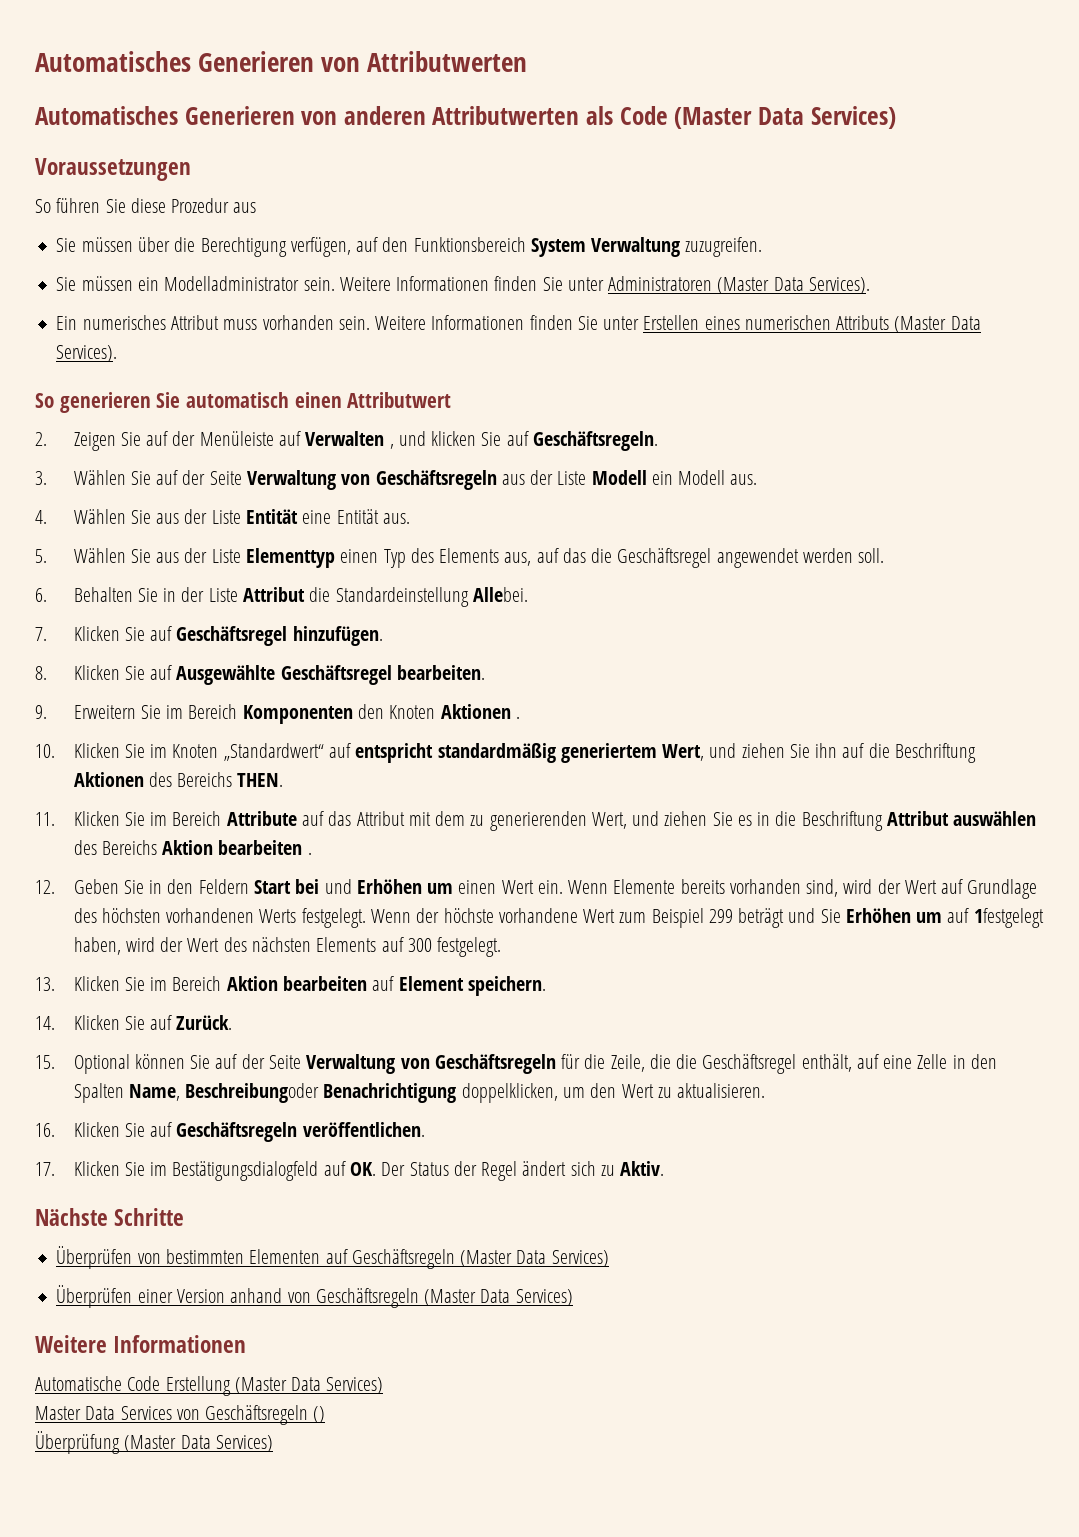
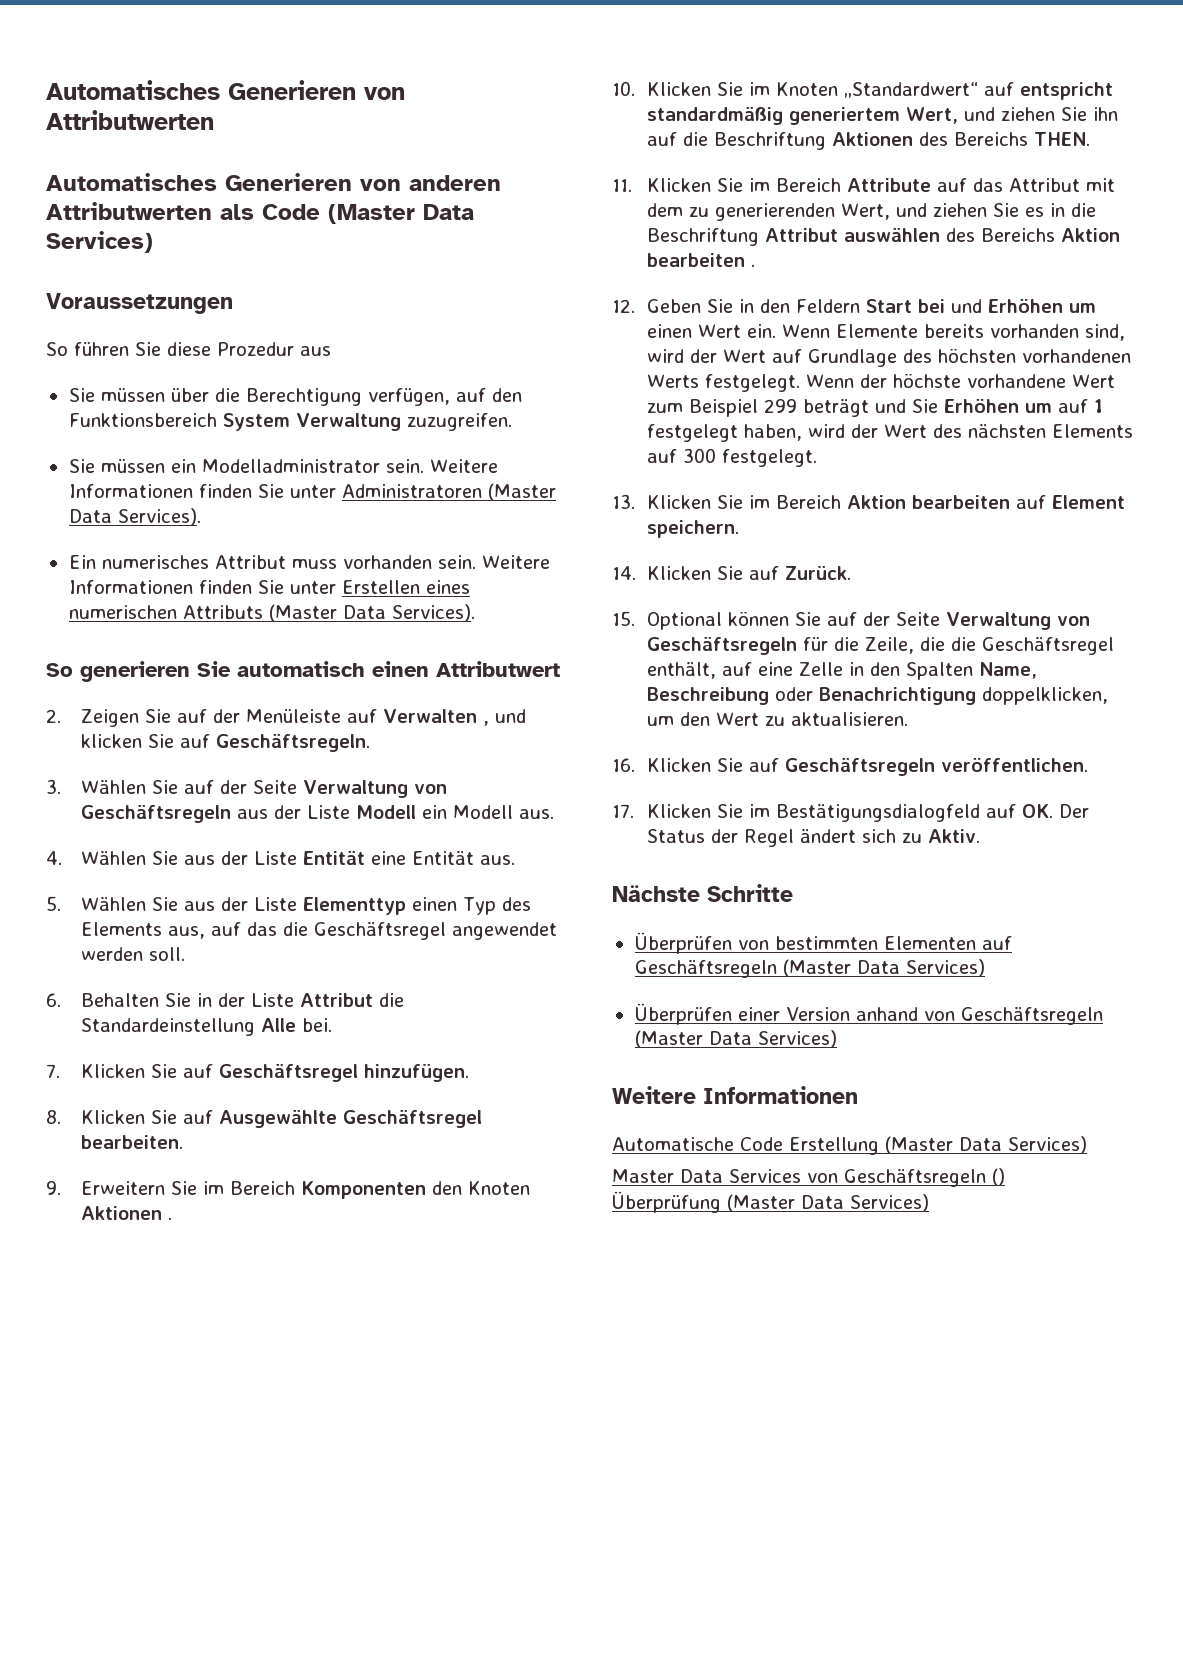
- 6. Behalten Sie in der Liste Attribut die Standardeinstellung Allebei.
+ 6. Behalten Sie in der Liste Attribut die Standardeinstellung Alle bei.
- Wenn der höchste vorhandene Wert zum Beispiel 299 beträgt und Sie Erhöhen um auf 1festgelegt haben, wird der Wert des nächsten Elements auf 300 festgelegt.
+ Wenn der höchste vorhandene Wert zum Beispiel 299 beträgt und Sie Erhöhen um auf 1 festgelegt haben, wird der Wert des nächsten Elements auf 300 festgelegt.
- 15. Optional können Sie auf der Seite Verwaltung von Geschäftsregeln für die Zeile, die die Geschäftsregel enthält, auf eine Zelle in den Spalten Name, Beschreibungoder Benachrichtigung doppelklicken, um den Wert zu aktualisieren.
+ 15. Optional können Sie auf der Seite Verwaltung von Geschäftsregeln für die Zeile, die die Geschäftsregel enthält, auf eine Zelle in den Spalten Name, Beschreibung oder Benachrichtigung doppelklicken, um den Wert zu aktualisieren.

